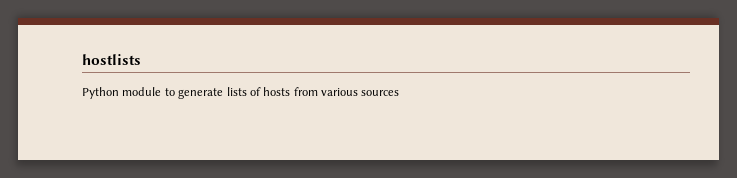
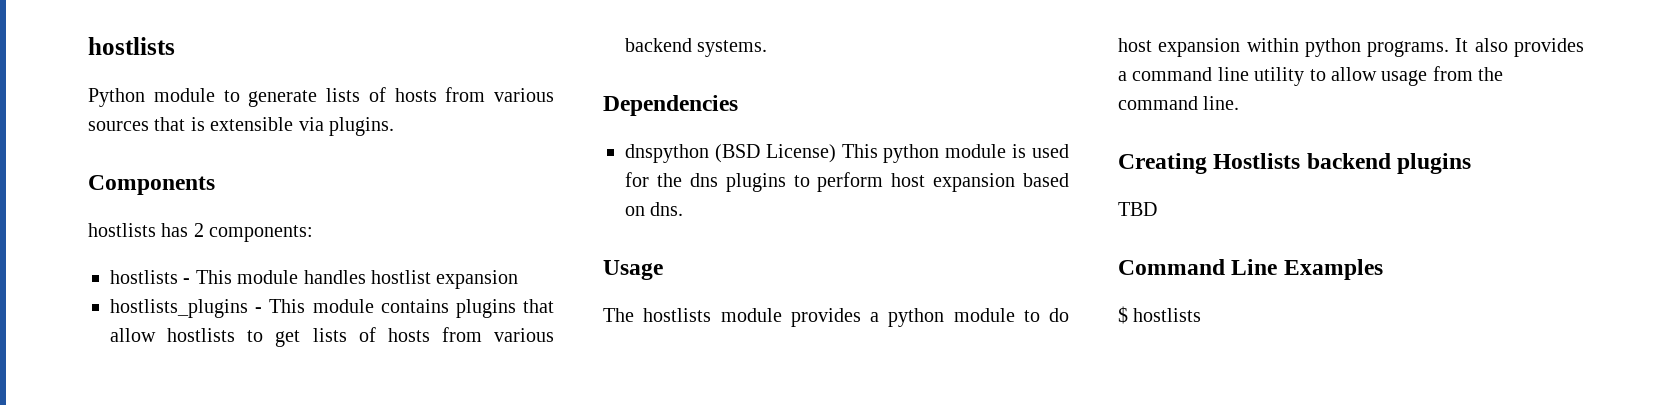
- Python module to generate lists of hosts from various sources
+ Python module to generate lists of hosts from various sources that is extensible via plugins.
+ Components
+ hostlists has 2 components:
+ hostlists - This module handles hostlist expansion
+ hostlists_plugins - This module contains plugins that allow hostlists to get lists of hosts from various backend systems.
+ Dependencies
+ dnspython (BSD License) This python module is used for the dns plugins to perform host expansion based on dns.
+ Usage
+ The hostlists module provides a python module to do host expansion within python programs. It also provides a command line utility to allow usage from the command line.
+ Creating Hostlists backend plugins
+ TBD
+ Command Line Examples
+ $ hostlists

